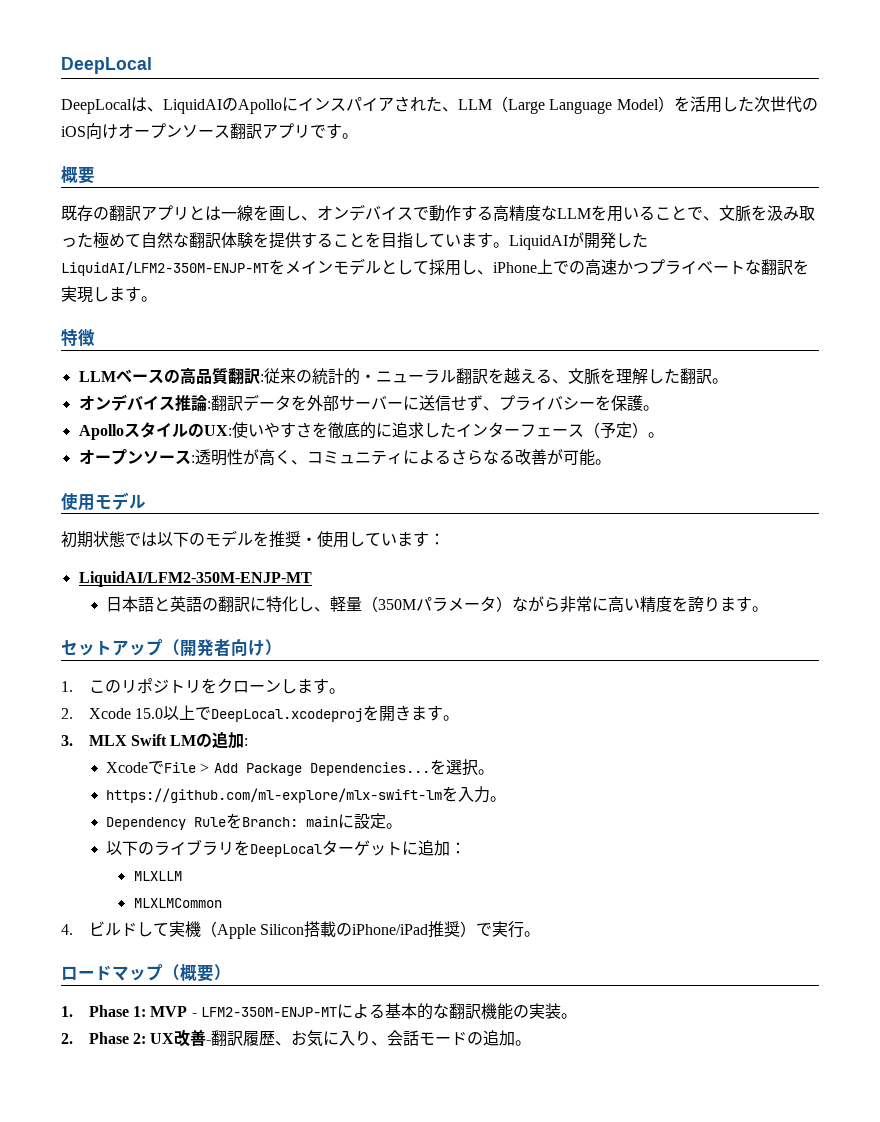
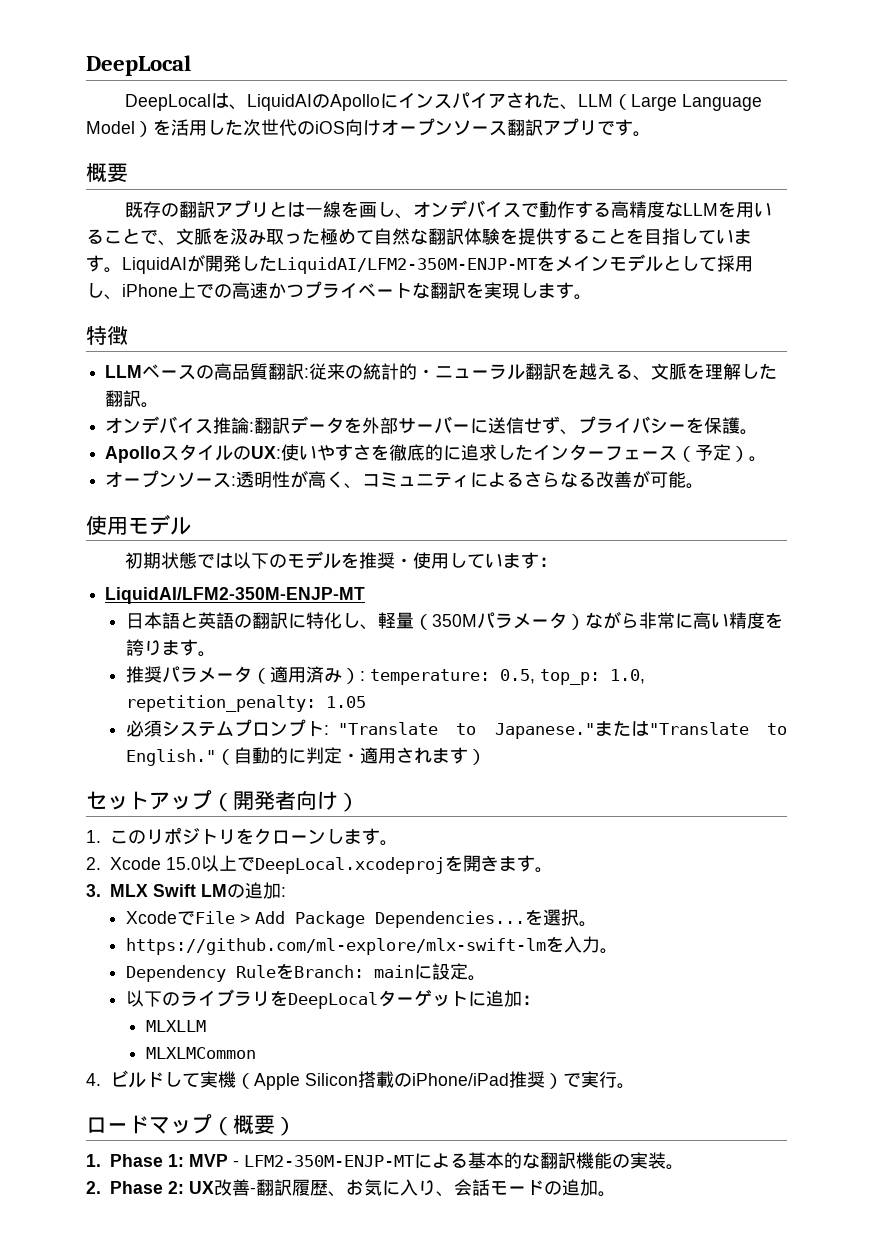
+ 推奨パラメータ（適用済み）: temperature: 0.5, top_p: 1.0, repetition_penalty: 1.05
+ 必須システムプロンプト: "Translate to Japanese."または"Translate to English."（自動的に判定・適用されます）

